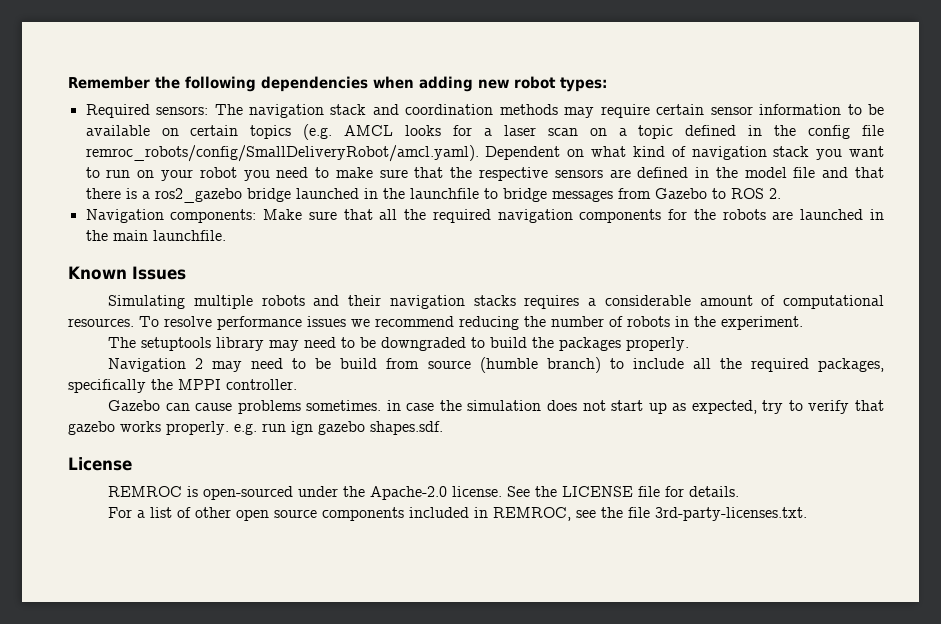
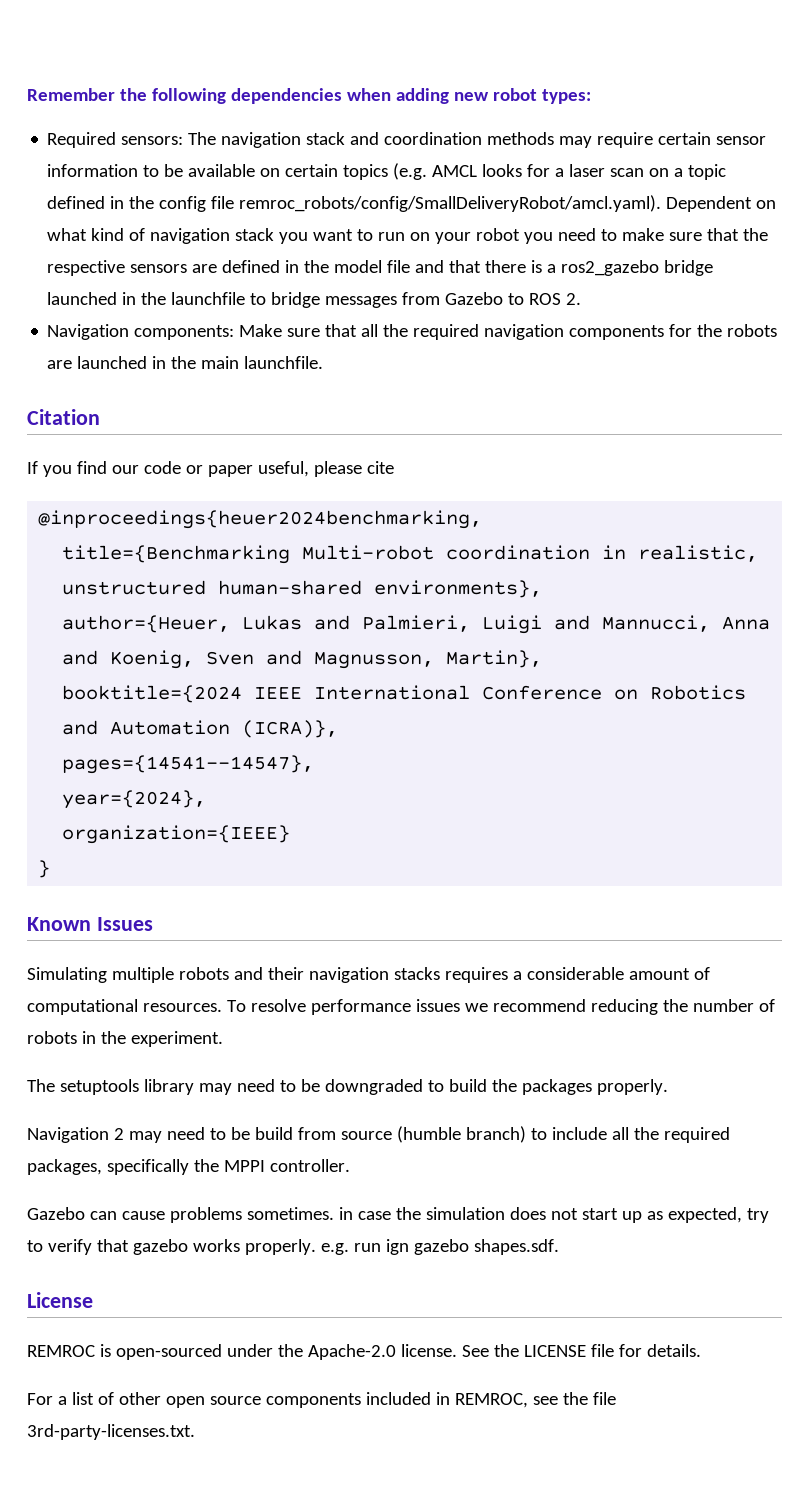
+ Citation
+ If you find our code or paper useful, please cite
+ @inproceedings{heuer2024benchmarking,
+ title={Benchmarking Multi-robot coordination in realistic, unstructured human-shared environments},
+ author={Heuer, Lukas and Palmieri, Luigi and Mannucci, Anna and Koenig, Sven and Magnusson, Martin},
+ booktitle={2024 IEEE International Conference on Robotics and Automation (ICRA)},
+ pages={14541--14547},
+ year={2024},
+ organization={IEEE}
+ }

